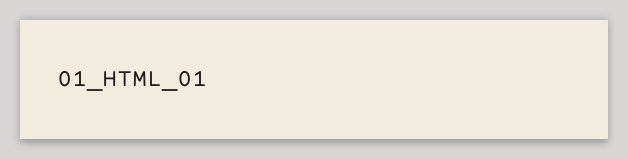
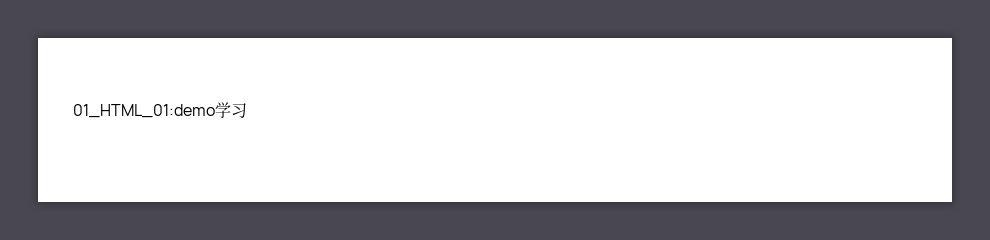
- 01_HTML_01
+ 01_HTML_01:demo学习

